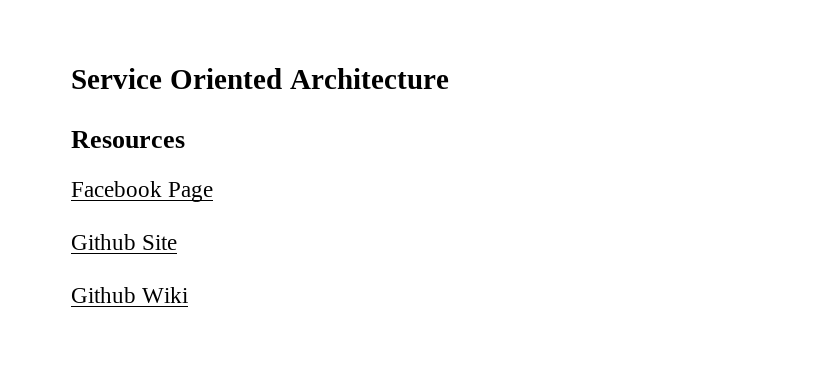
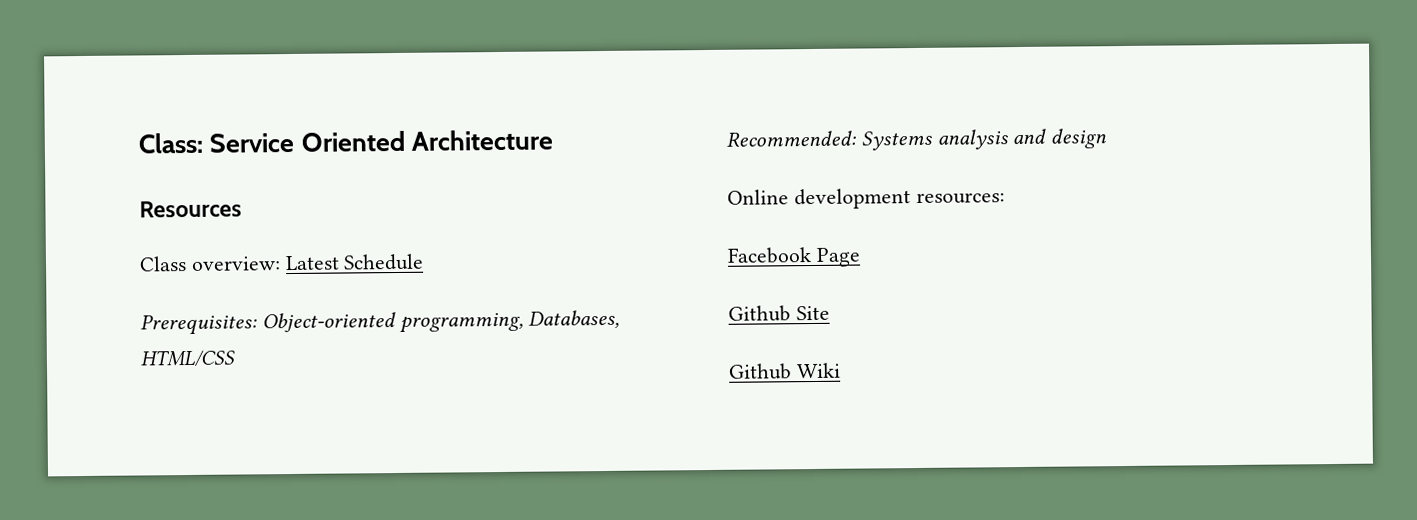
- Service Oriented Architecture
+ Class: Service Oriented Architecture
+ Class overview: Latest Schedule
+ Prerequisites: Object-oriented programming, Databases, HTML/CSS
+ Recommended: Systems analysis and design
+ Online development resources:

